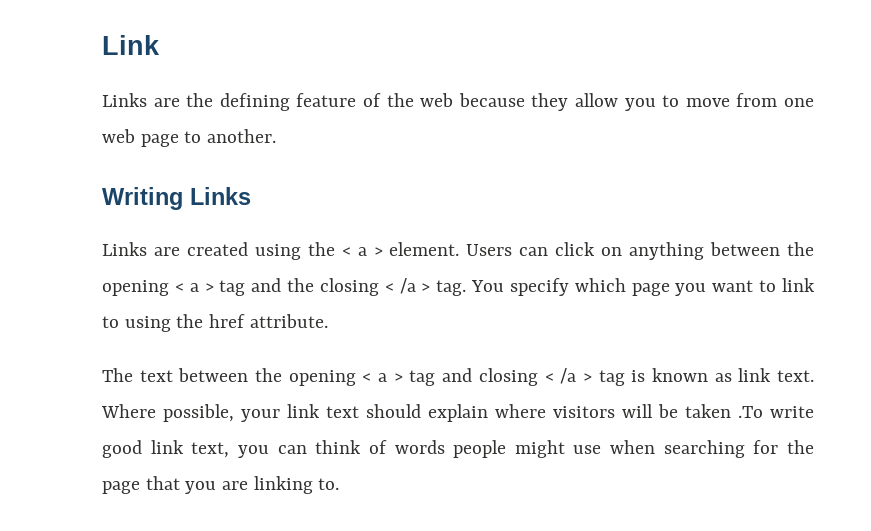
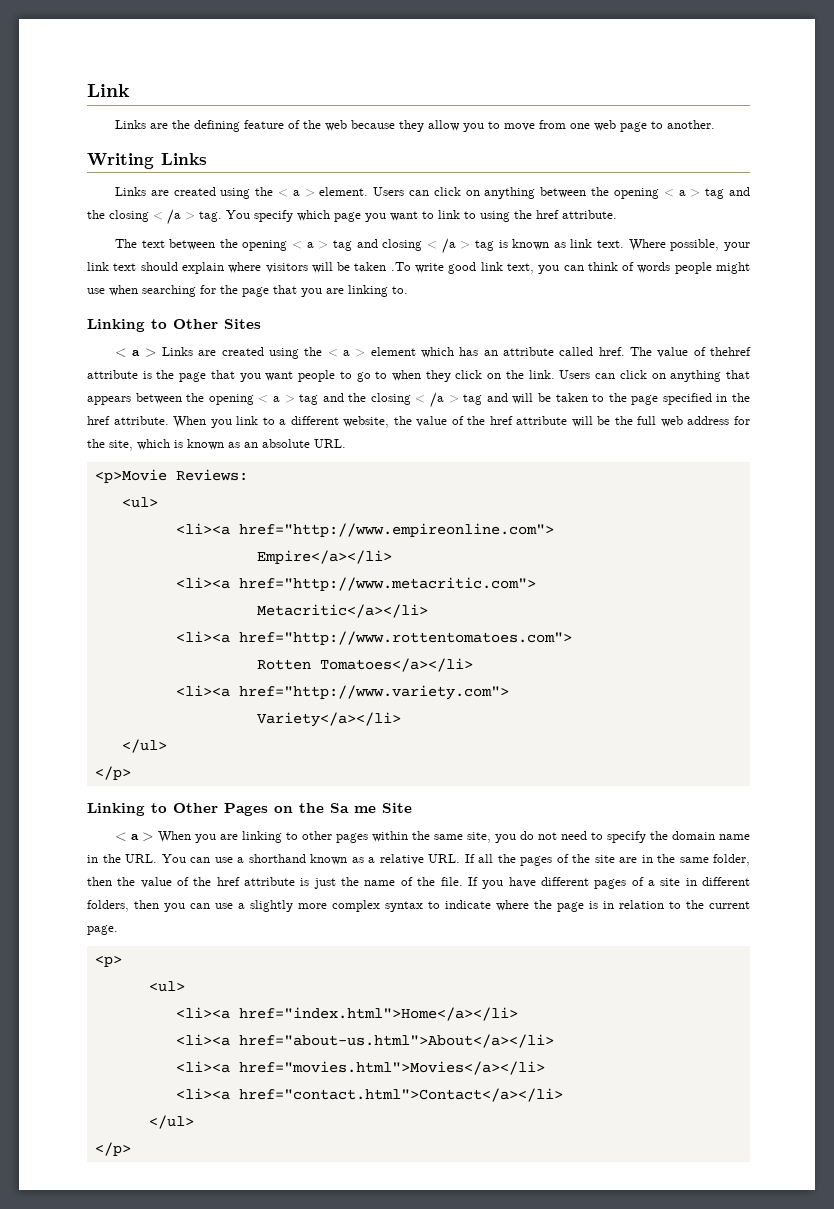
+ Linking to Other Sites
+ < a > Links are created using the < a > element which has an attribute called href. The value of thehref attribute is the page that you want people to go to when they click on the link. Users can click on anything that appears between the opening < a > tag and the closing < /a > tag and will be taken to the page specified in the href attribute. When you link to a different website, the value of the href attribute will be the full web address for the site, which is known as an absolute URL.
+ <p>Movie Reviews:
+ <ul>
+ <li><a href="http://www.empireonline.com">
+ Empire</a></li>
+ <li><a href="http://www.metacritic.com">
+ Metacritic</a></li>
+ <li><a href="http://www.rottentomatoes.com">
+ Rotten Tomatoes</a></li>
+ <li><a href="http://www.variety.com">
+ Variety</a></li>
+ </ul>
+ </p>
+ Linking to Other Pages on the Sa me Site
+ < a > When you are linking to other pages within the same site, you do not need to specify the domain name in the URL. You can use a shorthand known as a relative URL. If all the pages of the site are in the same folder, then the value of the href attribute is just the name of the file. If you have different pages of a site in different folders, then you can use a slightly more complex syntax to indicate where the page is in relation to the current page.
+ <p>
+ <ul>
+ <li><a href="index.html">Home</a></li>
+ <li><a href="about-us.html">About</a></li>
+ <li><a href="movies.html">Movies</a></li>
+ <li><a href="contact.html">Contact</a></li>
+ </ul>
+ </p>

